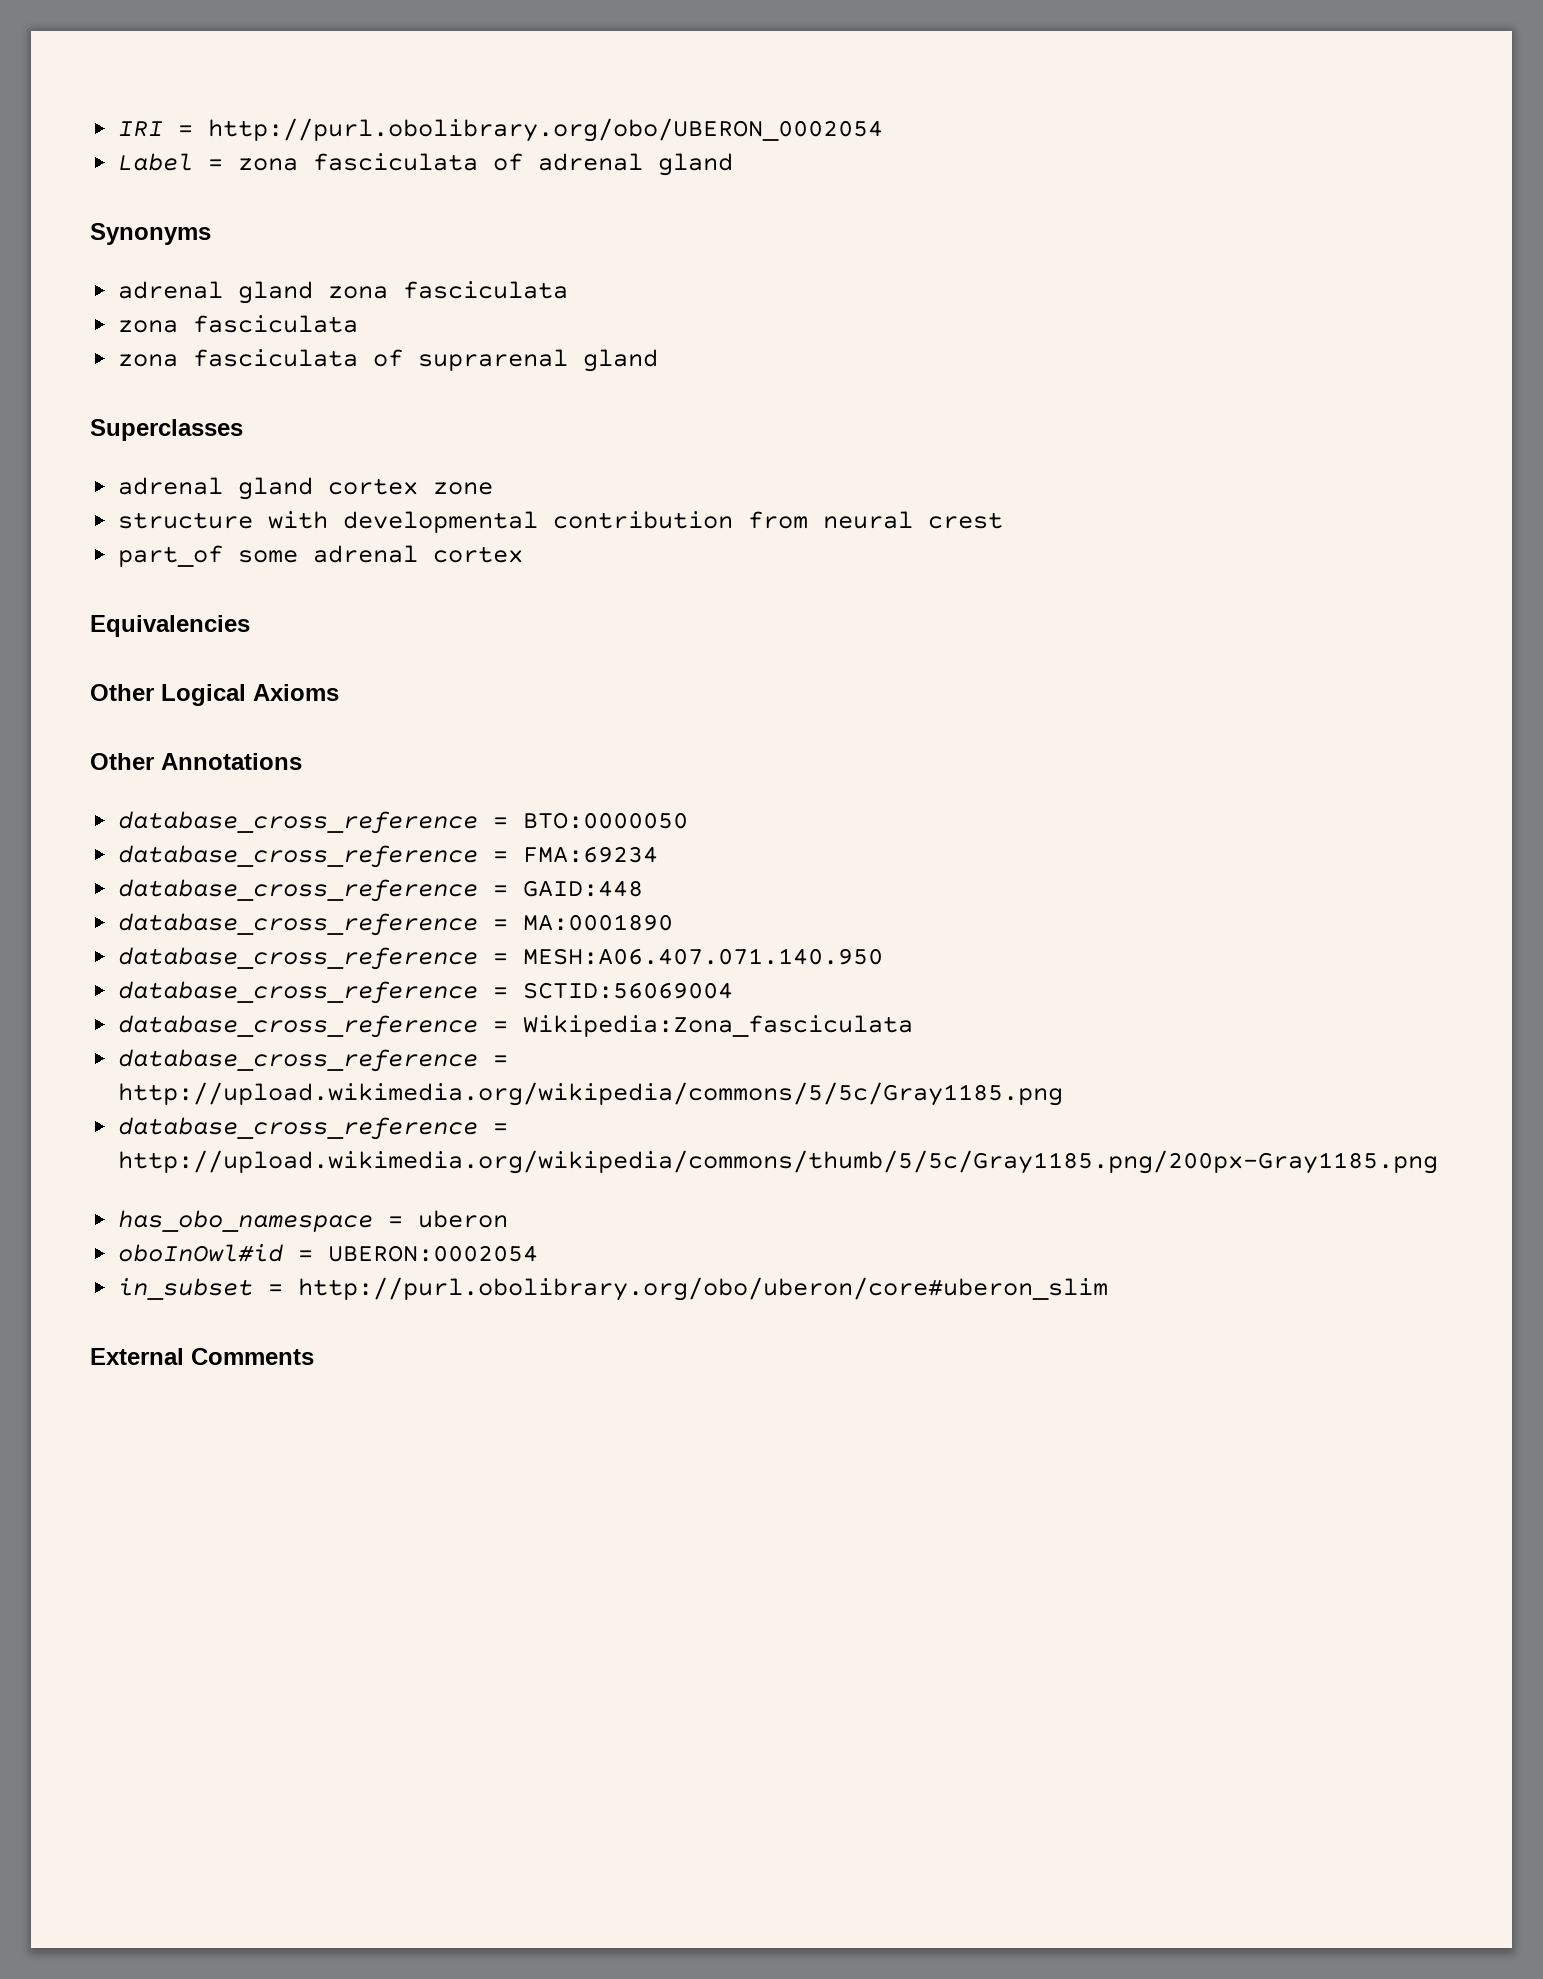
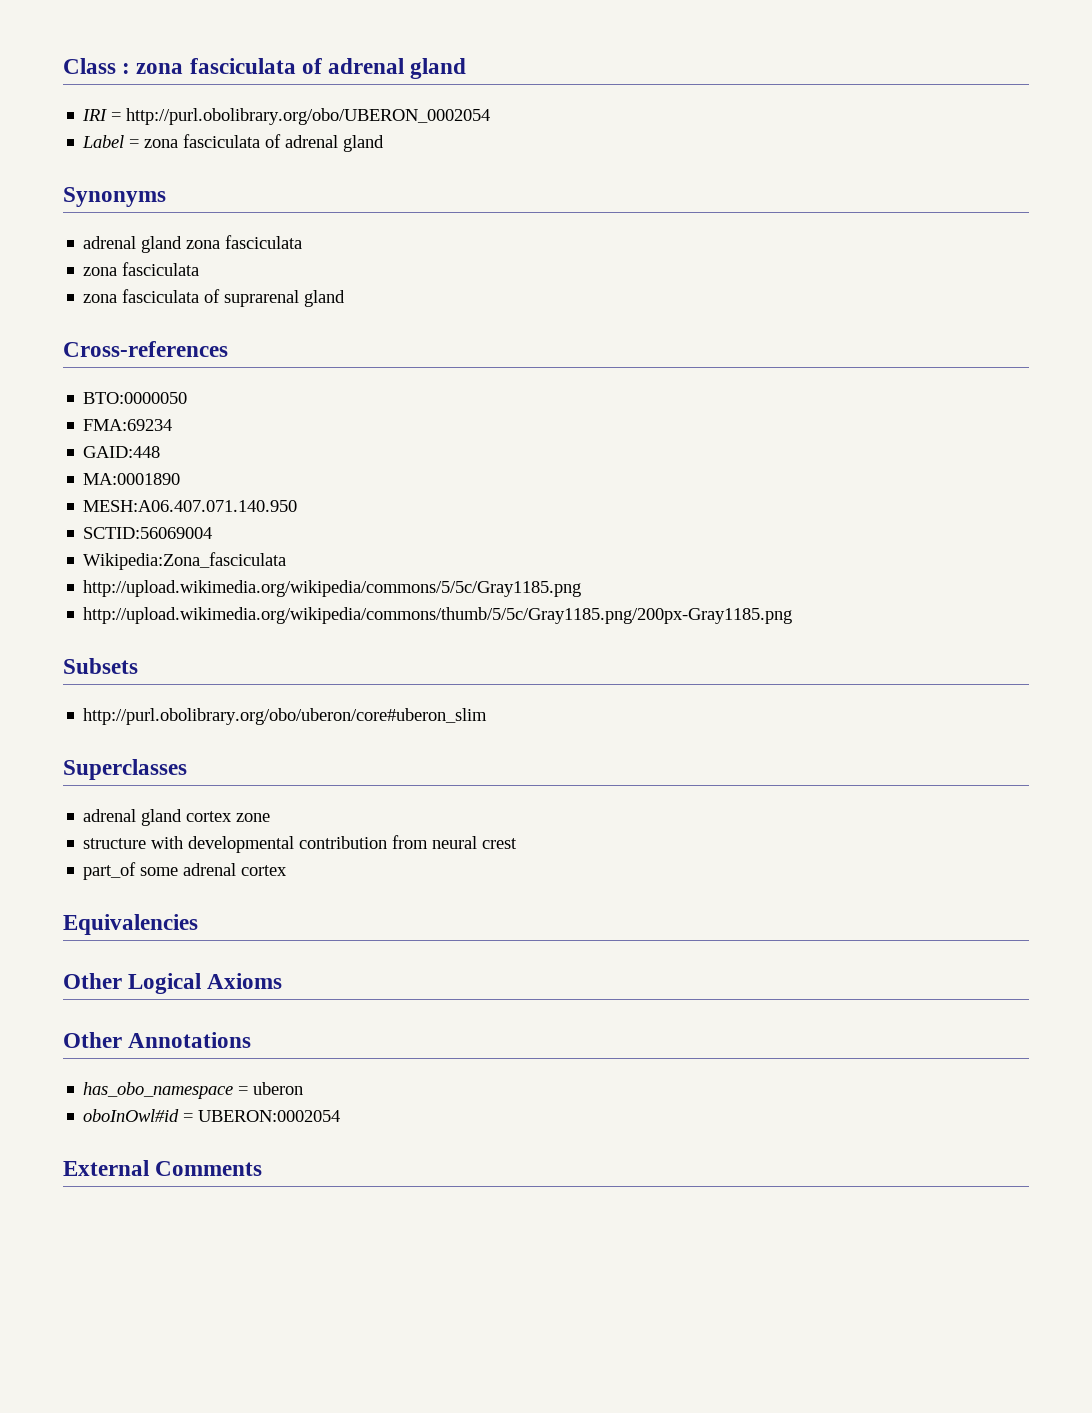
+ Class : zona fasciculata of adrenal gland
+ Cross-references
+ BTO:0000050
+ FMA:69234
+ GAID:448
+ MA:0001890
+ MESH:A06.407.071.140.950
+ SCTID:56069004
+ Wikipedia:Zona_fasciculata
+ http://upload.wikimedia.org/wikipedia/commons/5/5c/Gray1185.png
+ http://upload.wikimedia.org/wikipedia/commons/thumb/5/5c/Gray1185.png/200px-Gray1185.png
+ Subsets
+ http://purl.obolibrary.org/obo/uberon/core#uberon_slim
- database_cross_reference = BTO:0000050
- database_cross_reference = FMA:69234
- database_cross_reference = GAID:448
- database_cross_reference = MA:0001890
- database_cross_reference = MESH:A06.407.071.140.950
- database_cross_reference = SCTID:56069004
- database_cross_reference = Wikipedia:Zona_fasciculata
- database_cross_reference = http://upload.wikimedia.org/wikipedia/commons/5/5c/Gray1185.png
- database_cross_reference = http://upload.wikimedia.org/wikipedia/commons/thumb/5/5c/Gray1185.png/200px-Gray1185.png
- in_subset = http://purl.obolibrary.org/obo/uberon/core#uberon_slim

